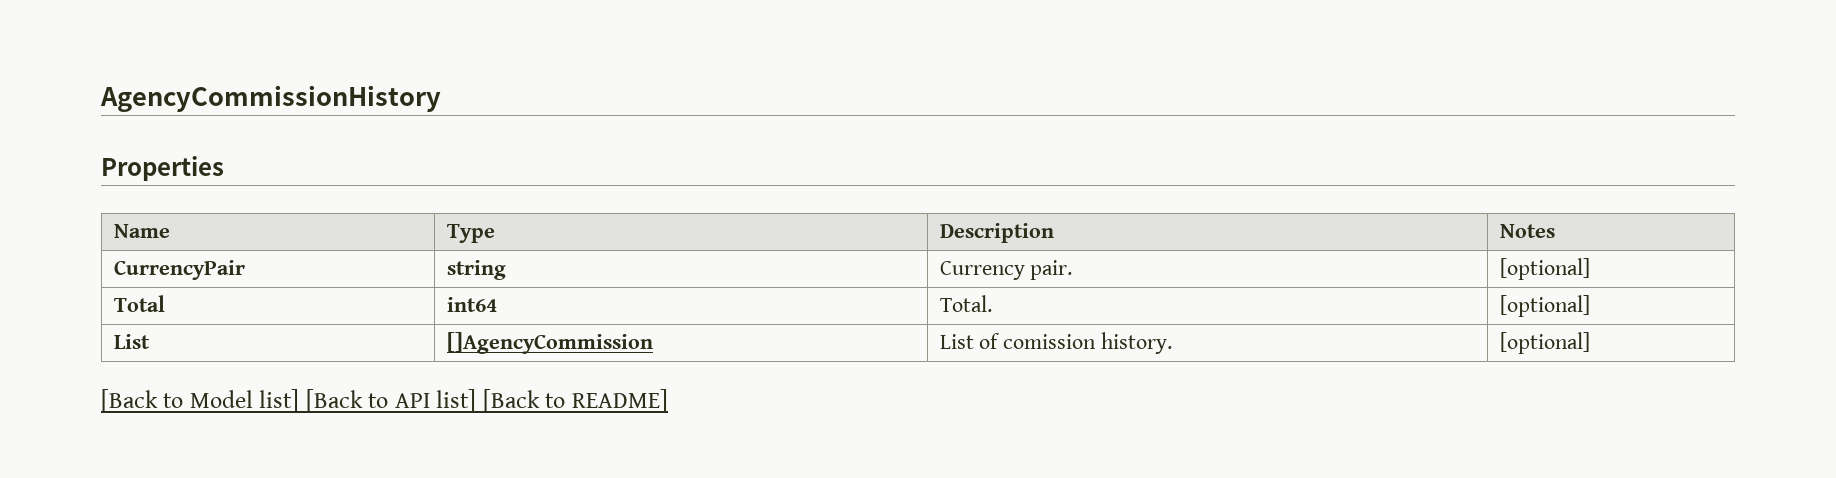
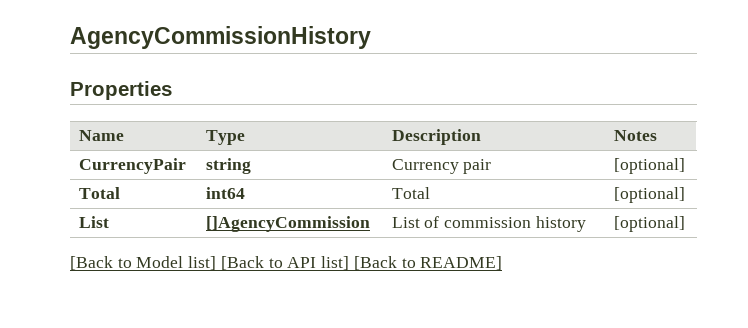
- CurrencyPair | string | Currency pair. | [optional]
+ CurrencyPair | string | Currency pair | [optional]
- Total | int64 | Total. | [optional]
+ Total | int64 | Total | [optional]
- List | []AgencyCommission | List of comission history. | [optional]
+ List | []AgencyCommission | List of commission history | [optional]

